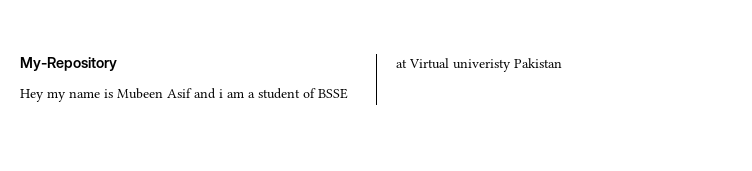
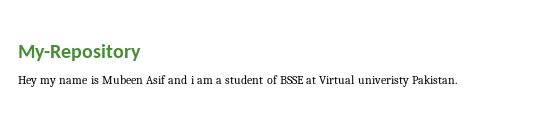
- Hey my name is Mubeen Asif and i am a student of BSSE at Virtual univeristy Pakistan
+ Hey my name is Mubeen Asif and i am a student of BSSE at Virtual univeristy Pakistan.

